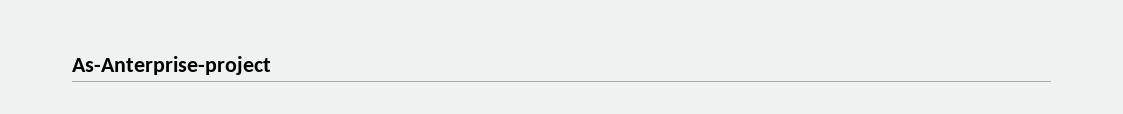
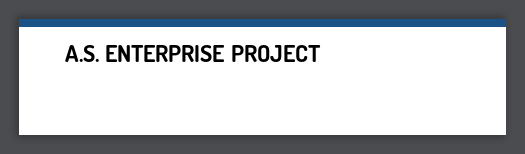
- As-Anterprise-project
+ A.S. ENTERPRISE PROJECT

